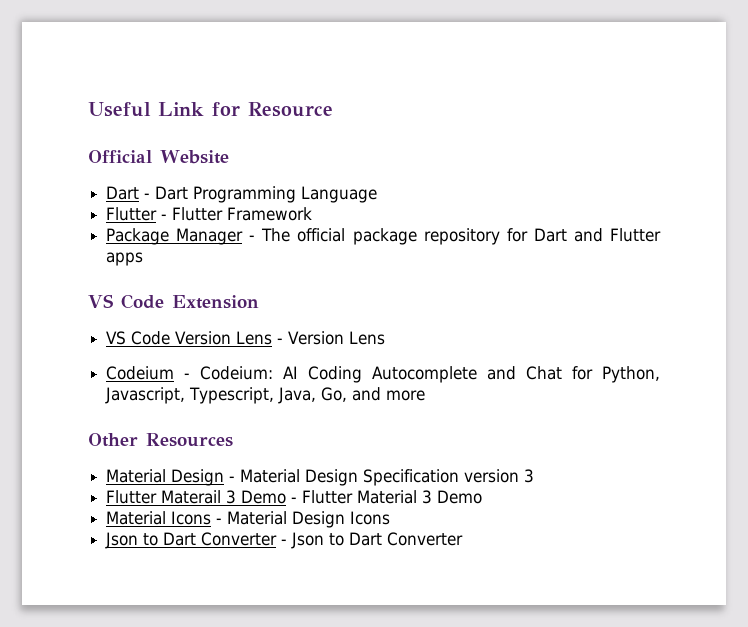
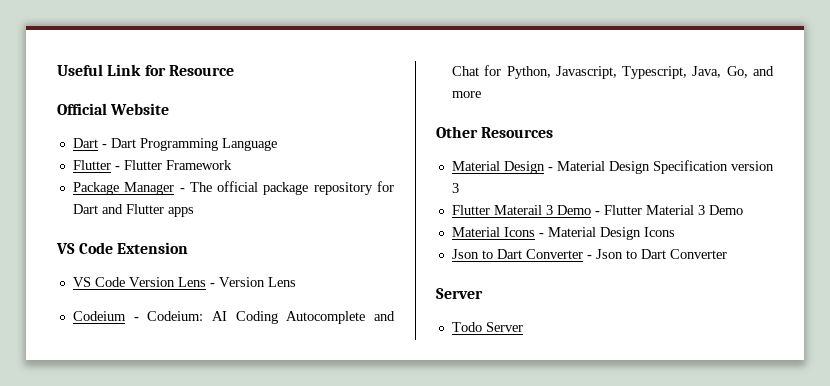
  Json to Dart Converter - Json to Dart Converter
+ Server
+ Todo Server

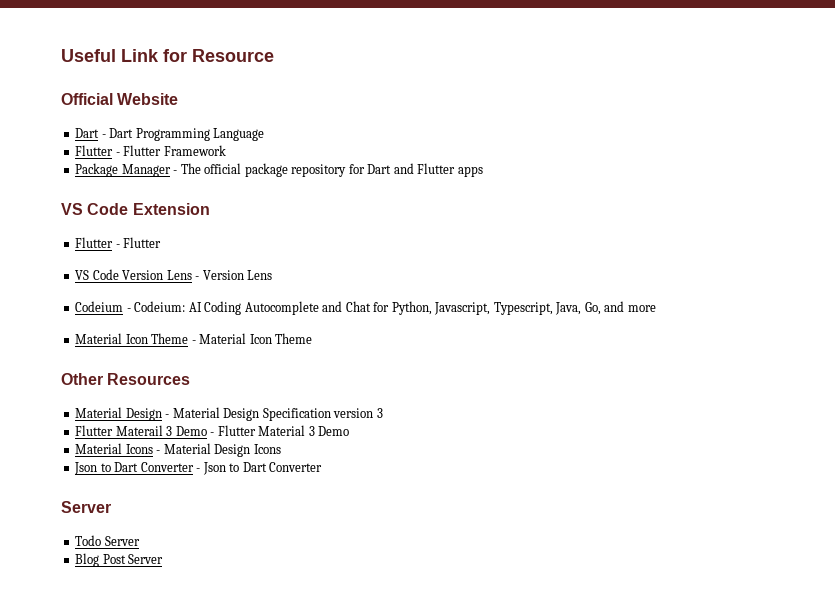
  VS Code Extension
+ Flutter - Flutter
+ Material Icon Theme - Material Icon Theme
+ Blog Post Server

